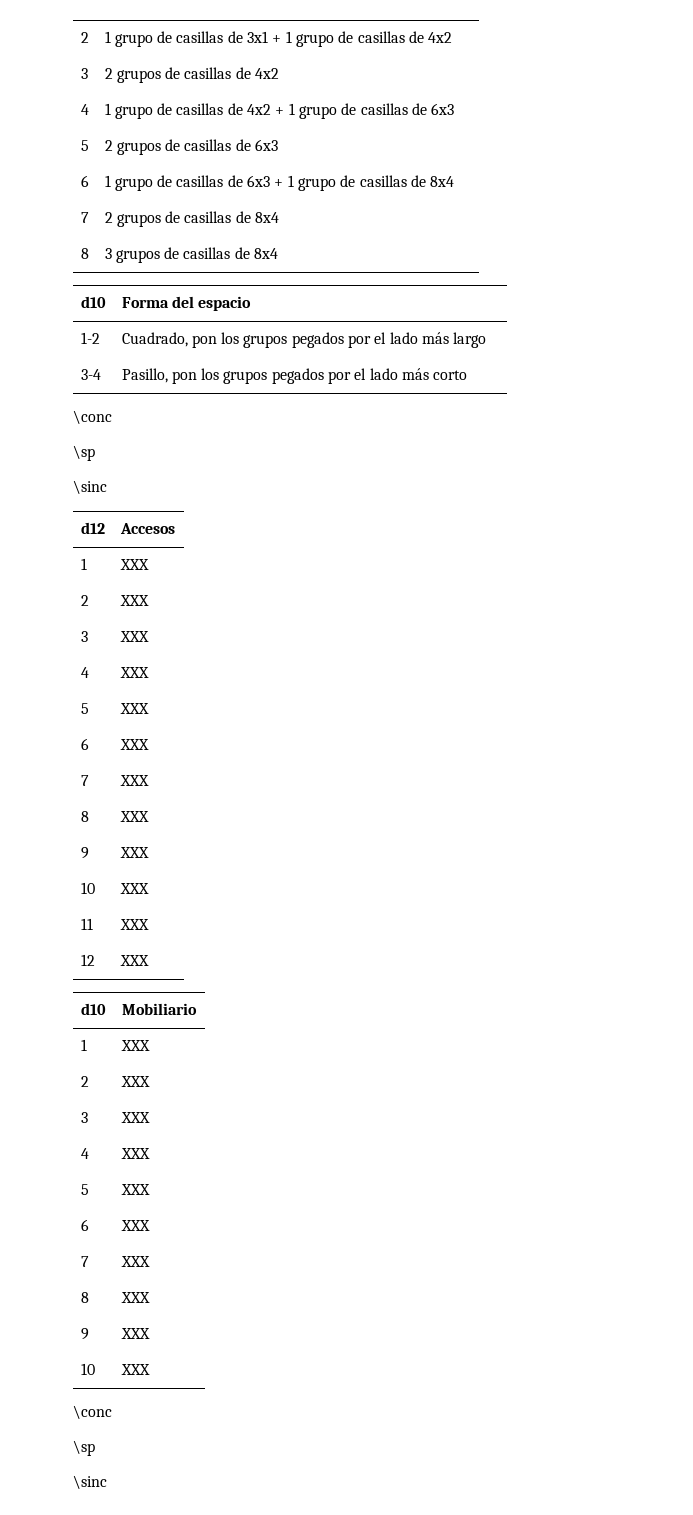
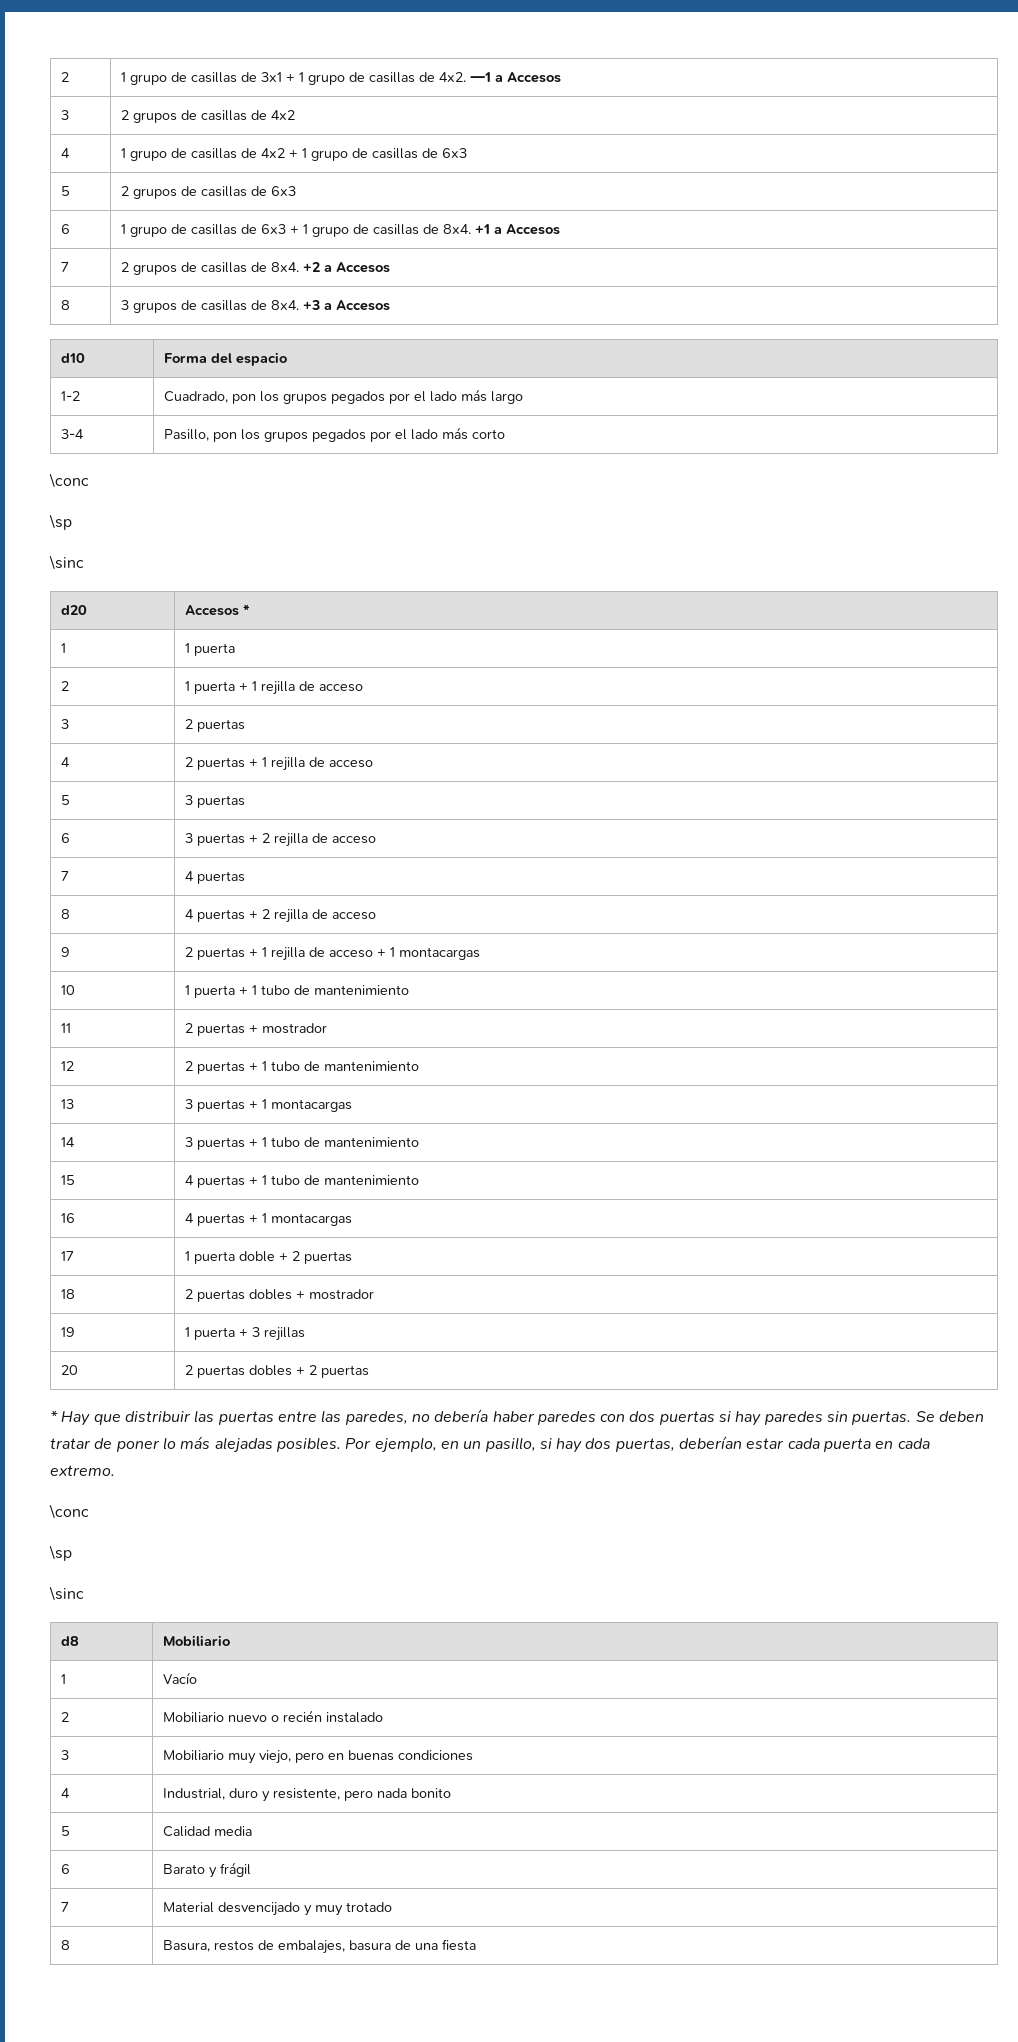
- 2 | 1 grupo de casillas de 3x1 + 1 grupo de casillas de 4x2
+ 2 | 1 grupo de casillas de 3x1 + 1 grupo de casillas de 4x2. —1 a Accesos
- 6 | 1 grupo de casillas de 6x3 + 1 grupo de casillas de 8x4
+ 6 | 1 grupo de casillas de 6x3 + 1 grupo de casillas de 8x4. +1 a Accesos
- 7 | 2 grupos de casillas de 8x4
+ 7 | 2 grupos de casillas de 8x4. +2 a Accesos
- 8 | 3 grupos de casillas de 8x4
+ 8 | 3 grupos de casillas de 8x4. +3 a Accesos
- d12 | Accesos
- 1 | XXX
- 2 | XXX
- 3 | XXX
- 4 | XXX
- 5 | XXX
- 6 | XXX
- 7 | XXX
- 8 | XXX
- 9 | XXX
- 10 | XXX
- 11 | XXX
- 12 | XXX
- d10 | Mobiliario
- 1 | XXX
- 2 | XXX
- 3 | XXX
- 4 | XXX
- 5 | XXX
- 6 | XXX
- 7 | XXX
- 8 | XXX
- 9 | XXX
- 10 | XXX
+ d20 | Accesos *
+ 1 | 1 puerta
+ 2 | 1 puerta + 1 rejilla de acceso
+ 3 | 2 puertas
+ 4 | 2 puertas + 1 rejilla de acceso
+ 5 | 3 puertas
+ 6 | 3 puertas + 2 rejilla de acceso
+ 7 | 4 puertas
+ 8 | 4 puertas + 2 rejilla de acceso
+ 9 | 2 puertas + 1 rejilla de acceso + 1 montacargas
+ 10 | 1 puerta + 1 tubo de mantenimiento
+ 11 | 2 puertas + mostrador
+ 12 | 2 puertas + 1 tubo de mantenimiento
+ 13 | 3 puertas + 1 montacargas
+ 14 | 3 puertas + 1 tubo de mantenimiento
+ 15 | 4 puertas + 1 tubo de mantenimiento
+ 16 | 4 puertas + 1 montacargas
+ 17 | 1 puerta doble + 2 puertas
+ 18 | 2 puertas dobles + mostrador
+ 19 | 1 puerta + 3 rejillas
+ 20 | 2 puertas dobles + 2 puertas
+ * Hay que distribuir las puertas entre las paredes, no debería haber paredes con dos puertas si hay paredes sin puertas. Se deben tratar de poner lo más alejadas posibles. Por ejemplo, en un pasillo, si hay dos puertas, deberían estar cada puerta en cada extremo.
  \conc
  \sp
  \sinc
+ d8 | Mobiliario
+ 1 | Vacío
+ 2 | Mobiliario nuevo o recién instalado
+ 3 | Mobiliario muy viejo, pero en buenas condiciones
+ 4 | Industrial, duro y resistente, pero nada bonito
+ 5 | Calidad media
+ 6 | Barato y frágil
+ 7 | Material desvencijado y muy trotado
+ 8 | Basura, restos de embalajes, basura de una fiesta

